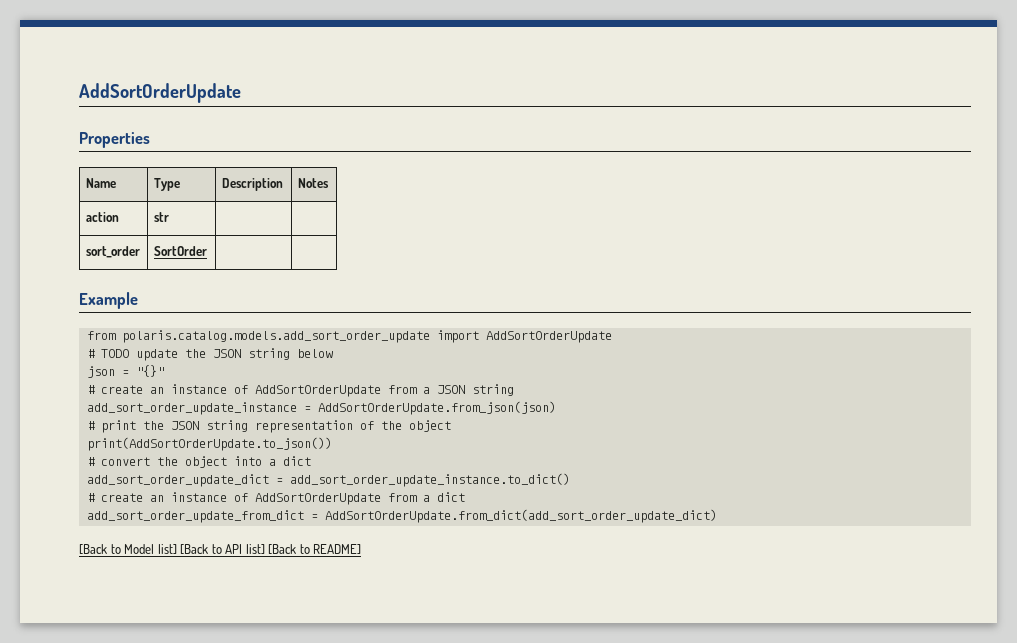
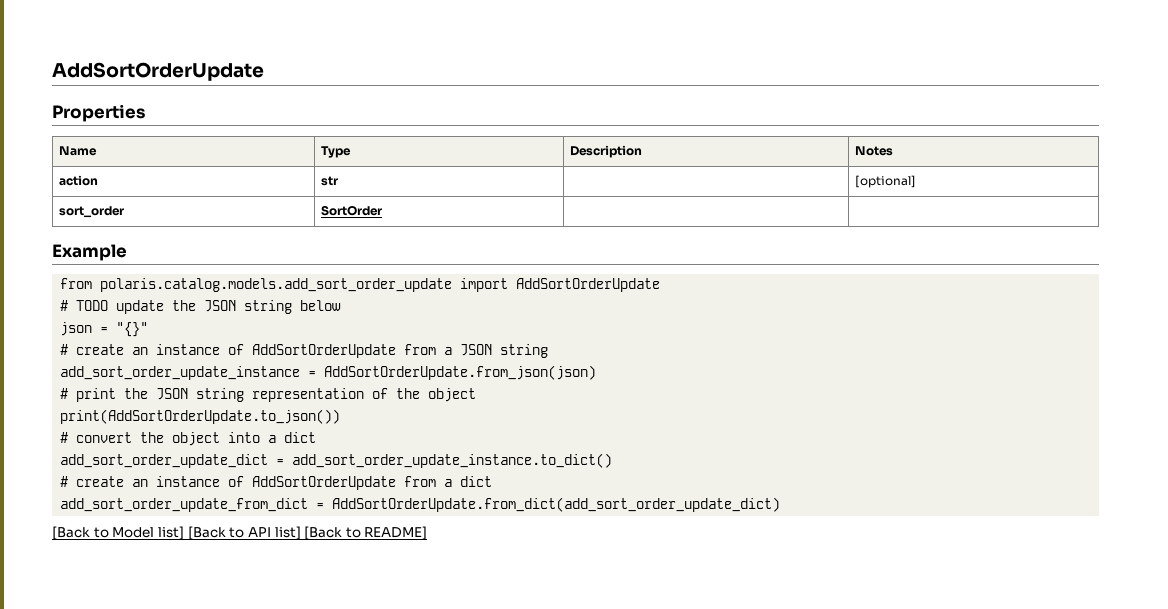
- action | str | |
+ action | str | | [optional]

